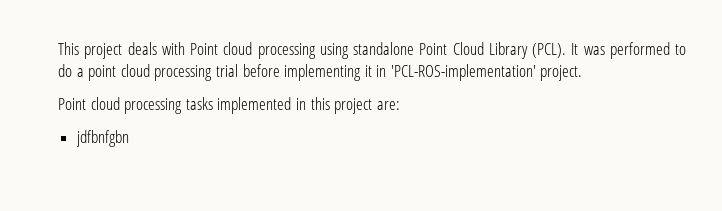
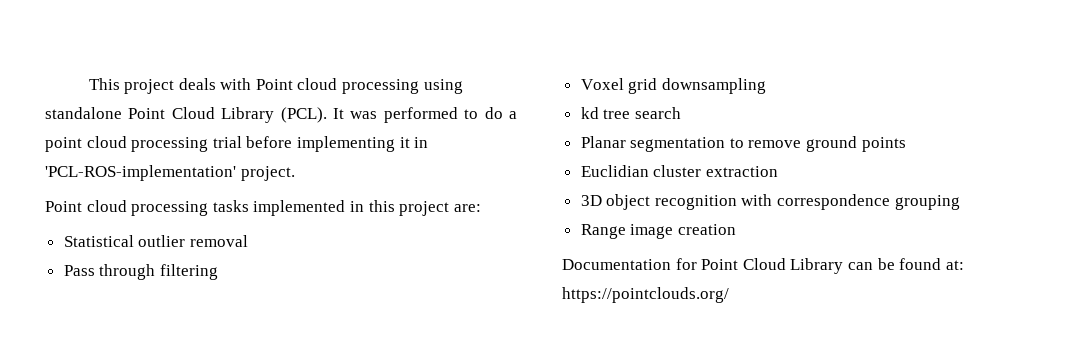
- jdfbnfgbn
+ Statistical outlier removal
+ Pass through filtering
+ Voxel grid downsampling
+ kd tree search
+ Planar segmentation to remove ground points
+ Euclidian cluster extraction
+ 3D object recognition with correspondence grouping
+ Range image creation
+ Documentation for Point Cloud Library can be found at: https://pointclouds.org/

